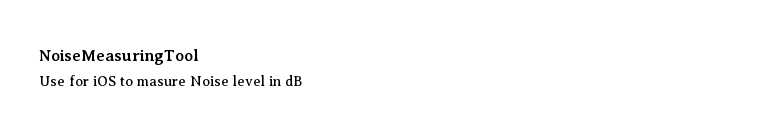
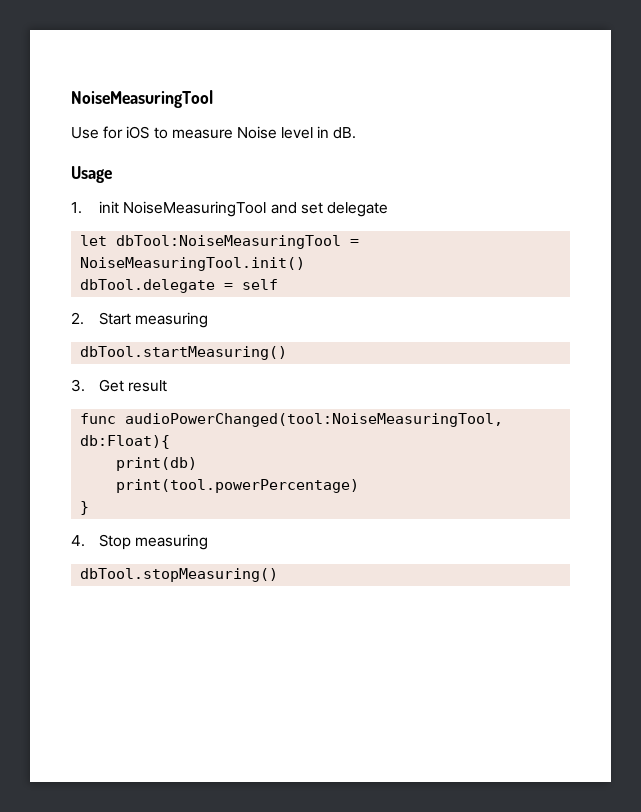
- Use for iOS to masure Noise level in dB
+ Use for iOS to measure Noise level in dB.
+ Usage
+ 1. init NoiseMeasuringTool and set delegate
+ let dbTool:NoiseMeasuringTool = NoiseMeasuringTool.init()
+ dbTool.delegate = self
+ 2. Start measuring
+ dbTool.startMeasuring()
+ 3. Get result
+ func audioPowerChanged(tool:NoiseMeasuringTool, db:Float){
+ print(db)
+ print(tool.powerPercentage)
+ }
+ 4. Stop measuring
+ dbTool.stopMeasuring()

